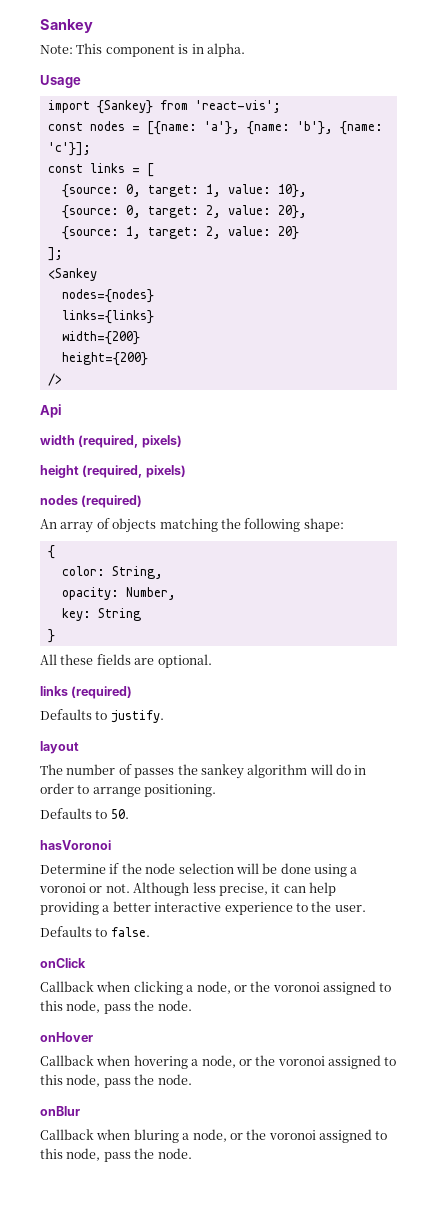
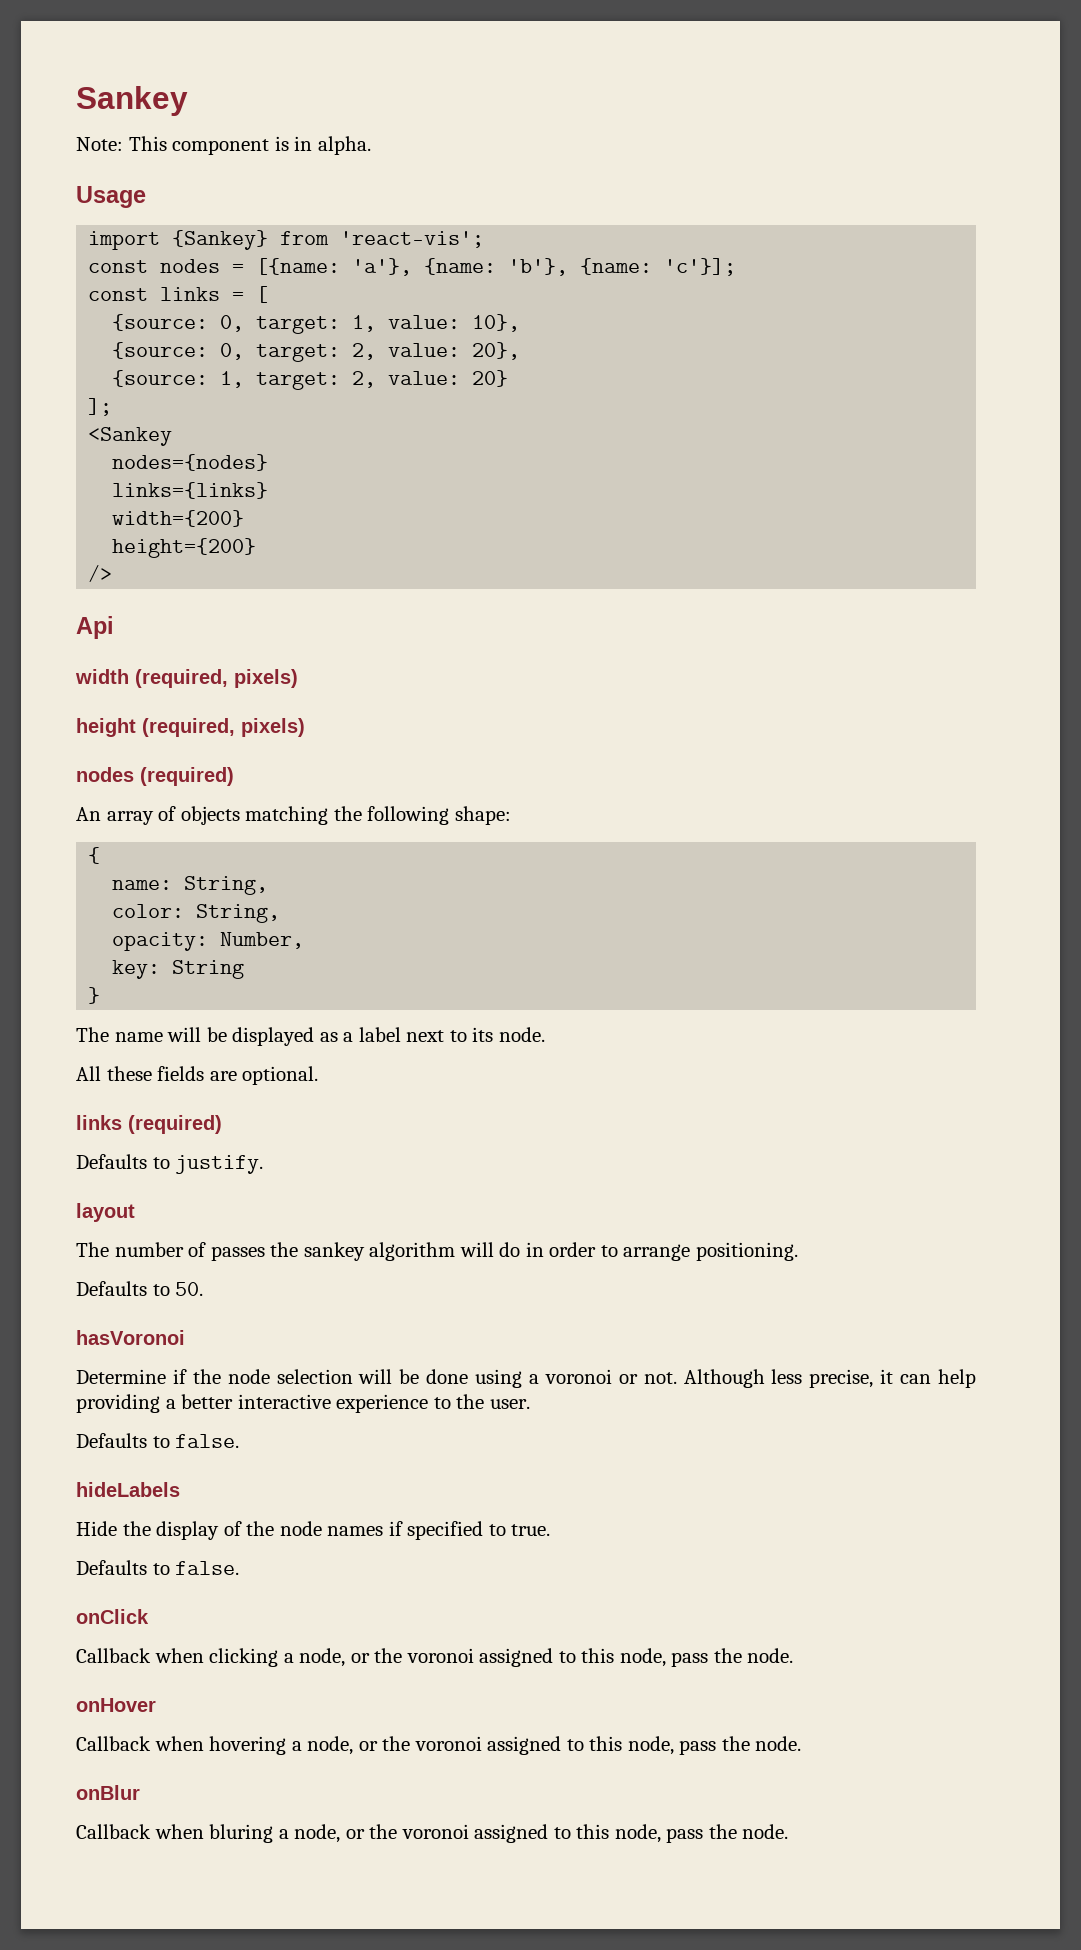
+ name: String,
+ The name will be displayed as a label next to its node.
+ hideLabels
+ Hide the display of the node names if specified to true.
+ Defaults to false.

